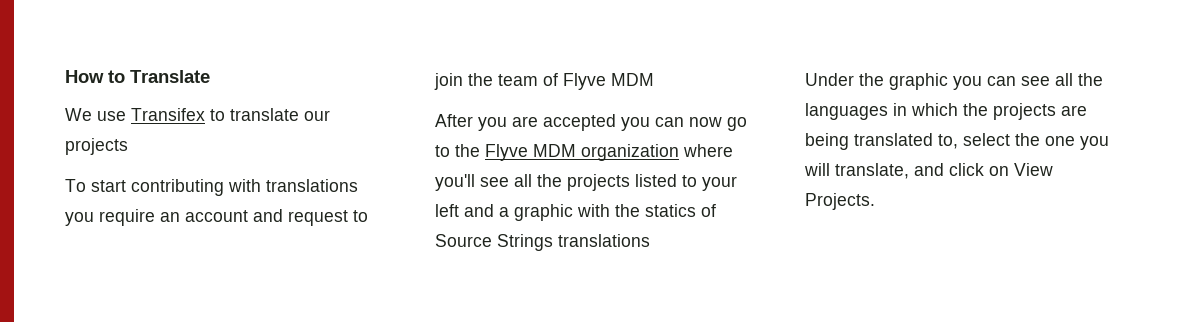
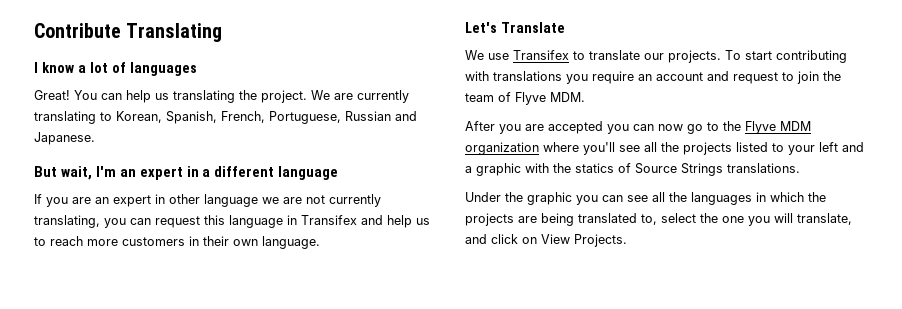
- How to Translate
+ Contribute Translating
+ I know a lot of languages
+ Great! You can help us translating the project. We are currently translating to Korean, Spanish, French, Portuguese, Russian and Japanese.
+ But wait, I'm an expert in a different language
+ If you are an expert in other language we are not currently translating, you can request this language in Transifex and help us to reach more customers in their own language.
+ Let's Translate
- We use Transifex to translate our projects
- To start contributing with translations you require an account and request to join the team of Flyve MDM
+ We use Transifex to translate our projects. To start contributing with translations you require an account and request to join the team of Flyve MDM.
- After you are accepted you can now go to the Flyve MDM organization where you'll see all the projects listed to your left and a graphic with the statics of Source Strings translations
+ After you are accepted you can now go to the Flyve MDM organization where you'll see all the projects listed to your left and a graphic with the statics of Source Strings translations.

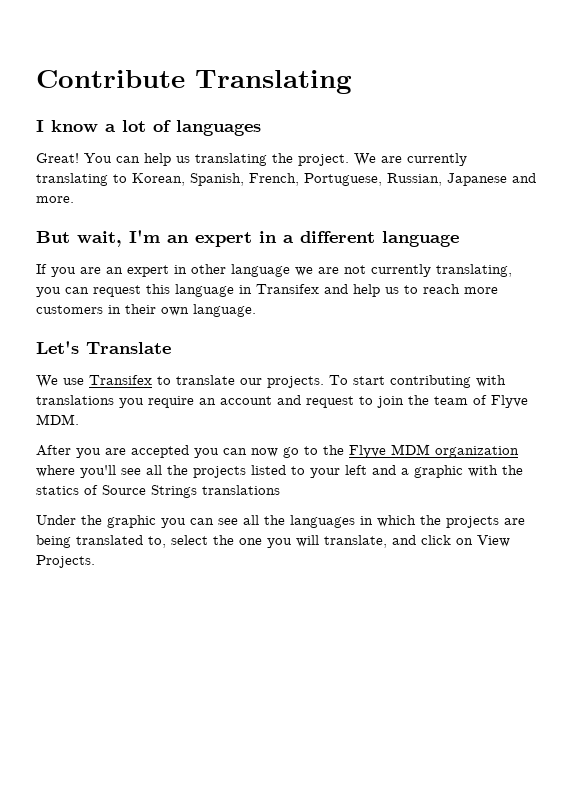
- We are currently translating to Korean, Spanish, French, Portuguese, Russian and Japanese.
+ We are currently translating to Korean, Spanish, French, Portuguese, Russian, Japanese and more.
- After you are accepted you can now go to the Flyve MDM organization where you'll see all the projects listed to your left and a graphic with the statics of Source Strings translations.
+ After you are accepted you can now go to the Flyve MDM organization where you'll see all the projects listed to your left and a graphic with the statics of Source Strings translations

